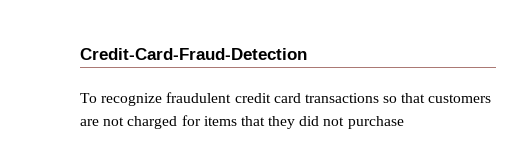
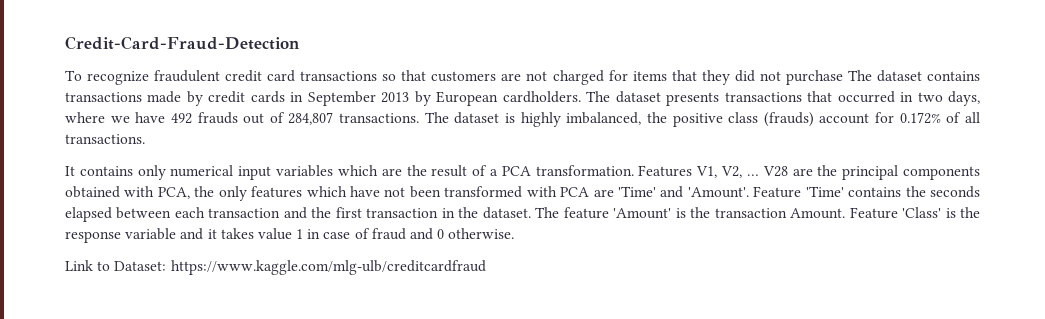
- To recognize fraudulent credit card transactions so that customers are not charged for items that they did not purchase
+ To recognize fraudulent credit card transactions so that customers are not charged for items that they did not purchase The dataset contains transactions made by credit cards in September 2013 by European cardholders. The dataset presents transactions that occurred in two days, where we have 492 frauds out of 284,807 transactions. The dataset is highly imbalanced, the positive class (frauds) account for 0.172% of all transactions.
+ It contains only numerical input variables which are the result of a PCA transformation. Features V1, V2, … V28 are the principal components obtained with PCA, the only features which have not been transformed with PCA are 'Time' and 'Amount'. Feature 'Time' contains the seconds elapsed between each transaction and the first transaction in the dataset. The feature 'Amount' is the transaction Amount. Feature 'Class' is the response variable and it takes value 1 in case of fraud and 0 otherwise.
+ Link to Dataset: https://www.kaggle.com/mlg-ulb/creditcardfraud

